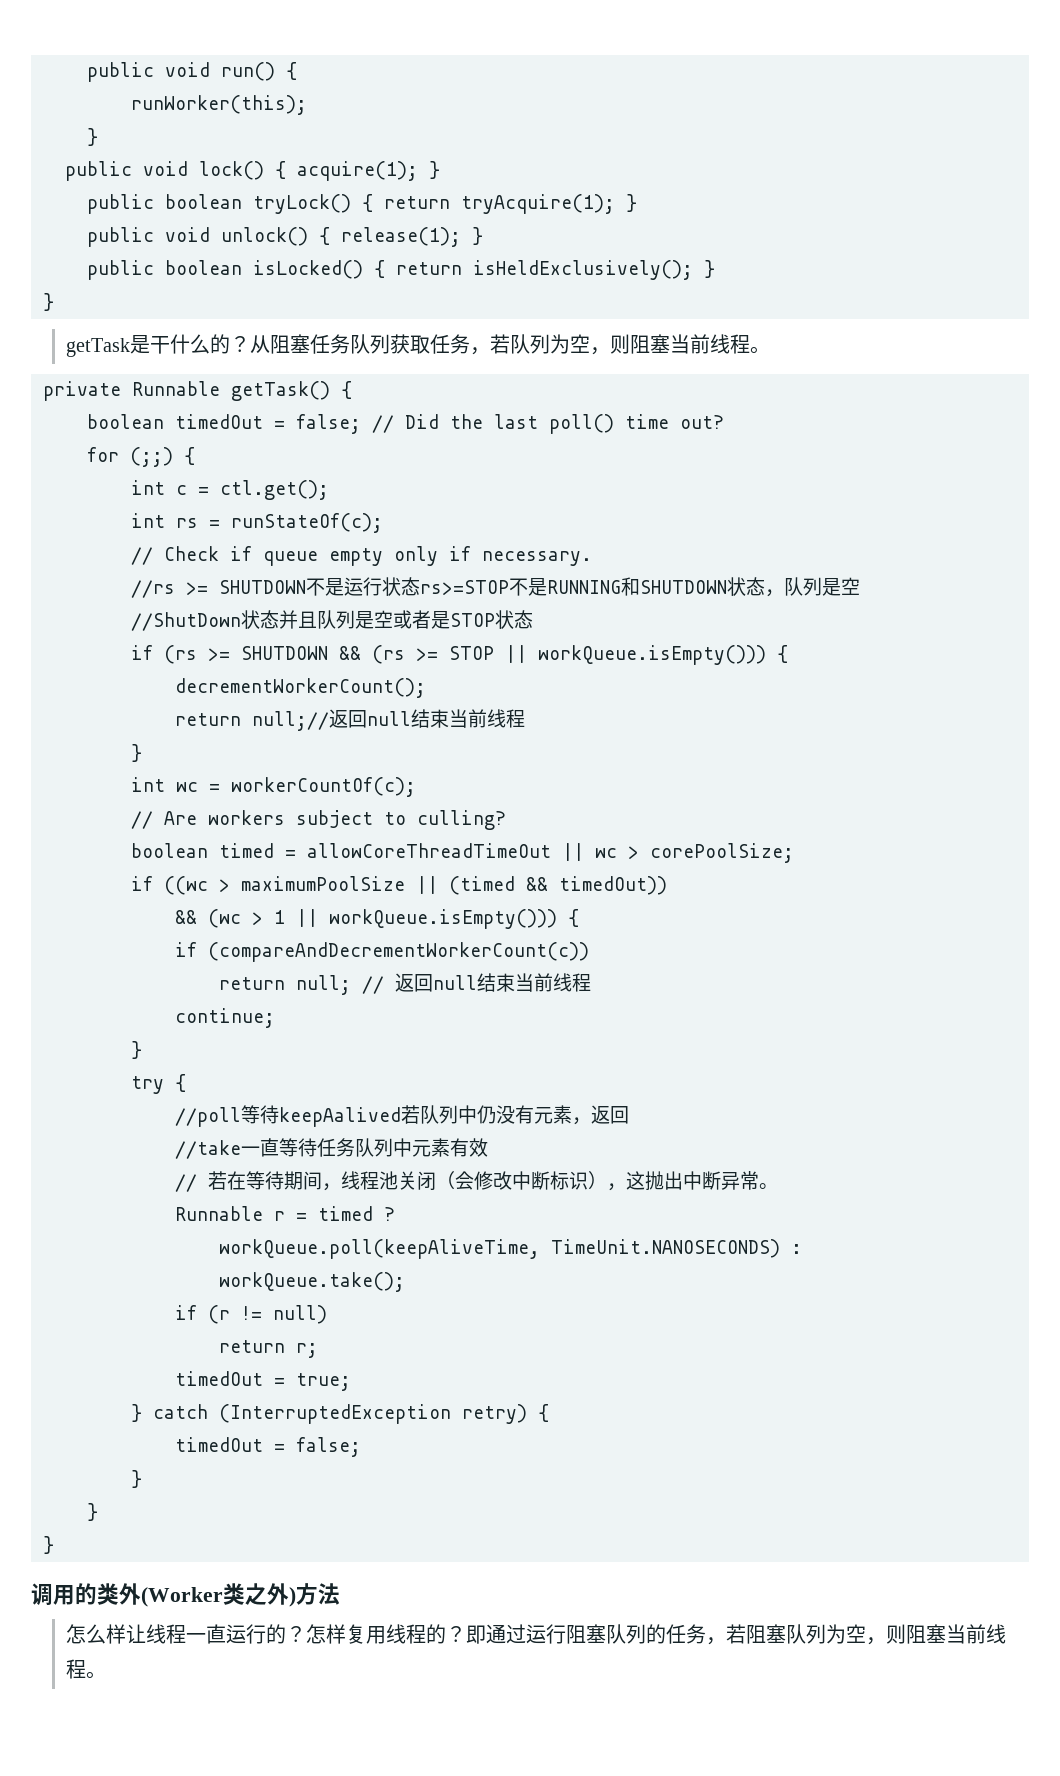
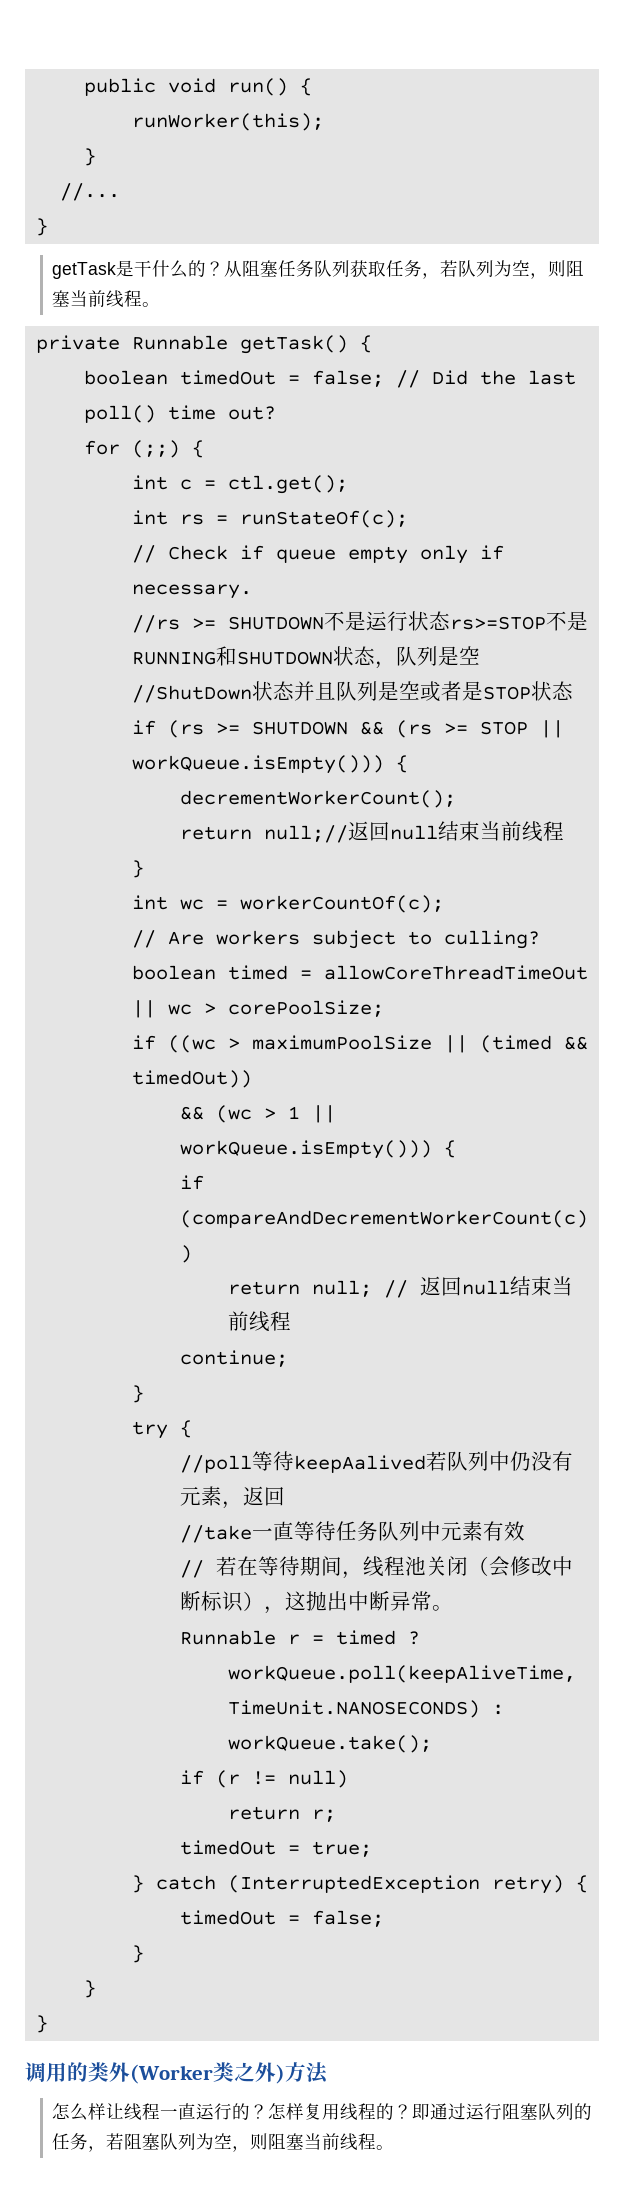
- public void lock() { acquire(1); }
- public boolean tryLock() { return tryAcquire(1); }
- public void unlock() { release(1); }
- public boolean isLocked() { return isHeldExclusively(); }
+ //...

